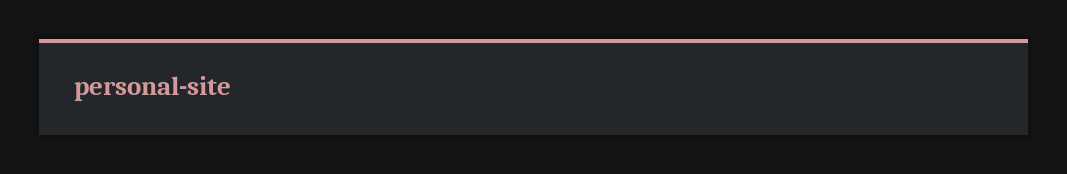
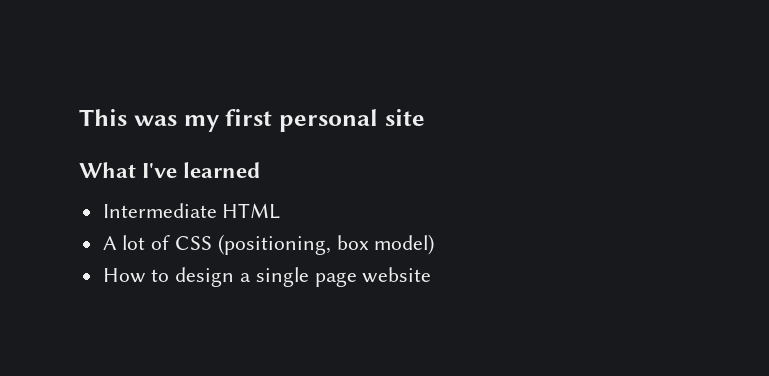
- personal-site
+ This was my first personal site
+ What I've learned
+ Intermediate HTML
+ A lot of CSS (positioning, box model)
+ How to design a single page website

